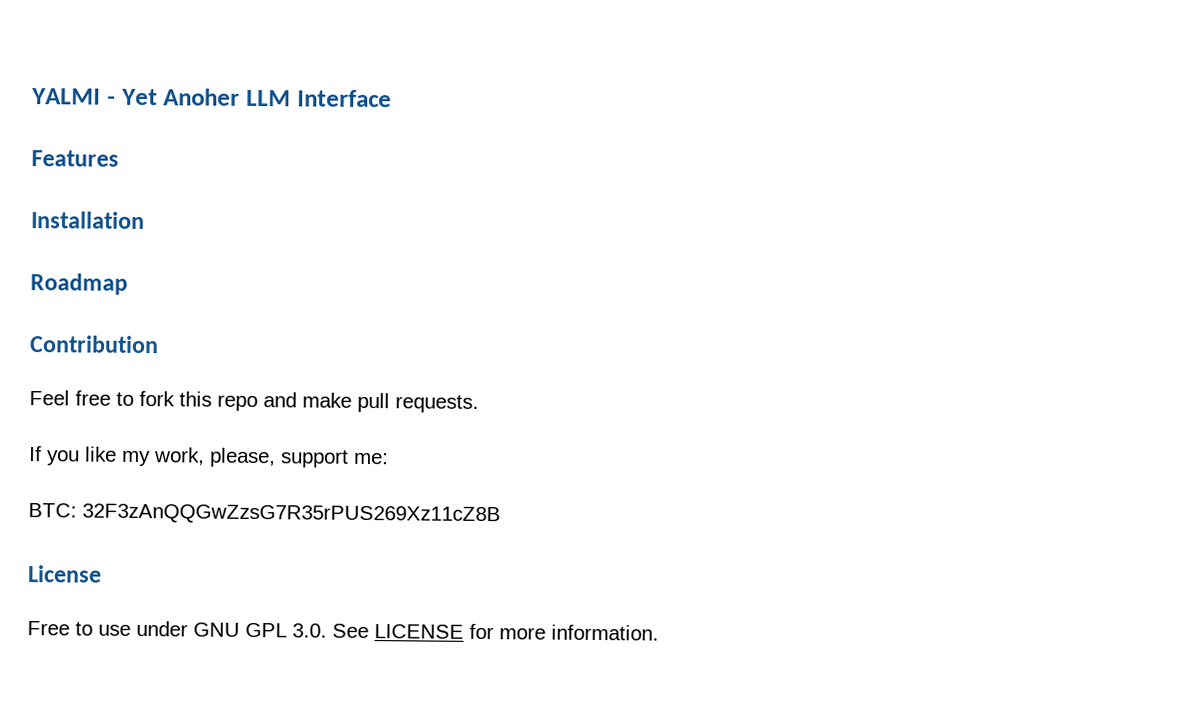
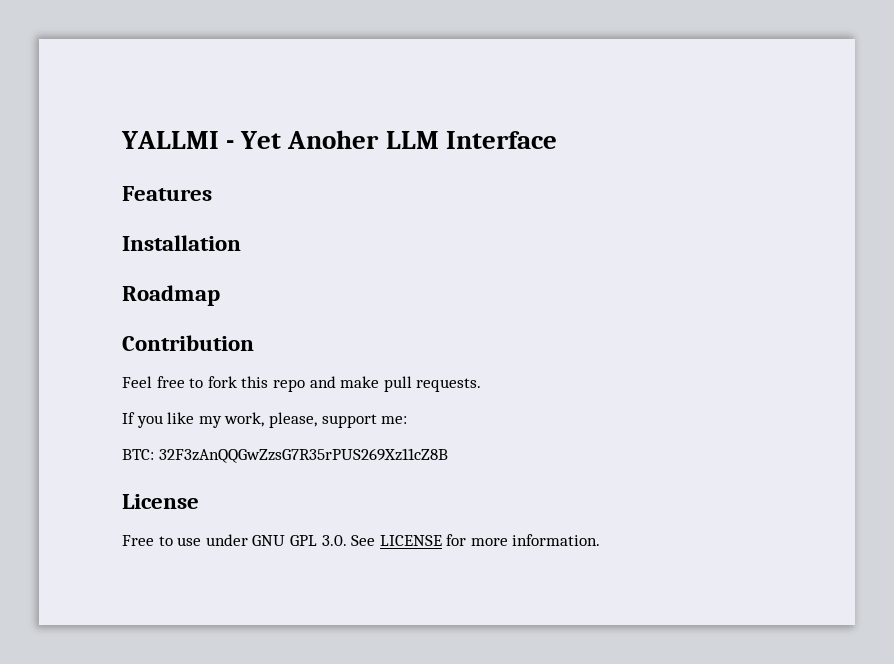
- YALMI - Yet Anoher LLM Interface
+ YALLMI - Yet Anoher LLM Interface

